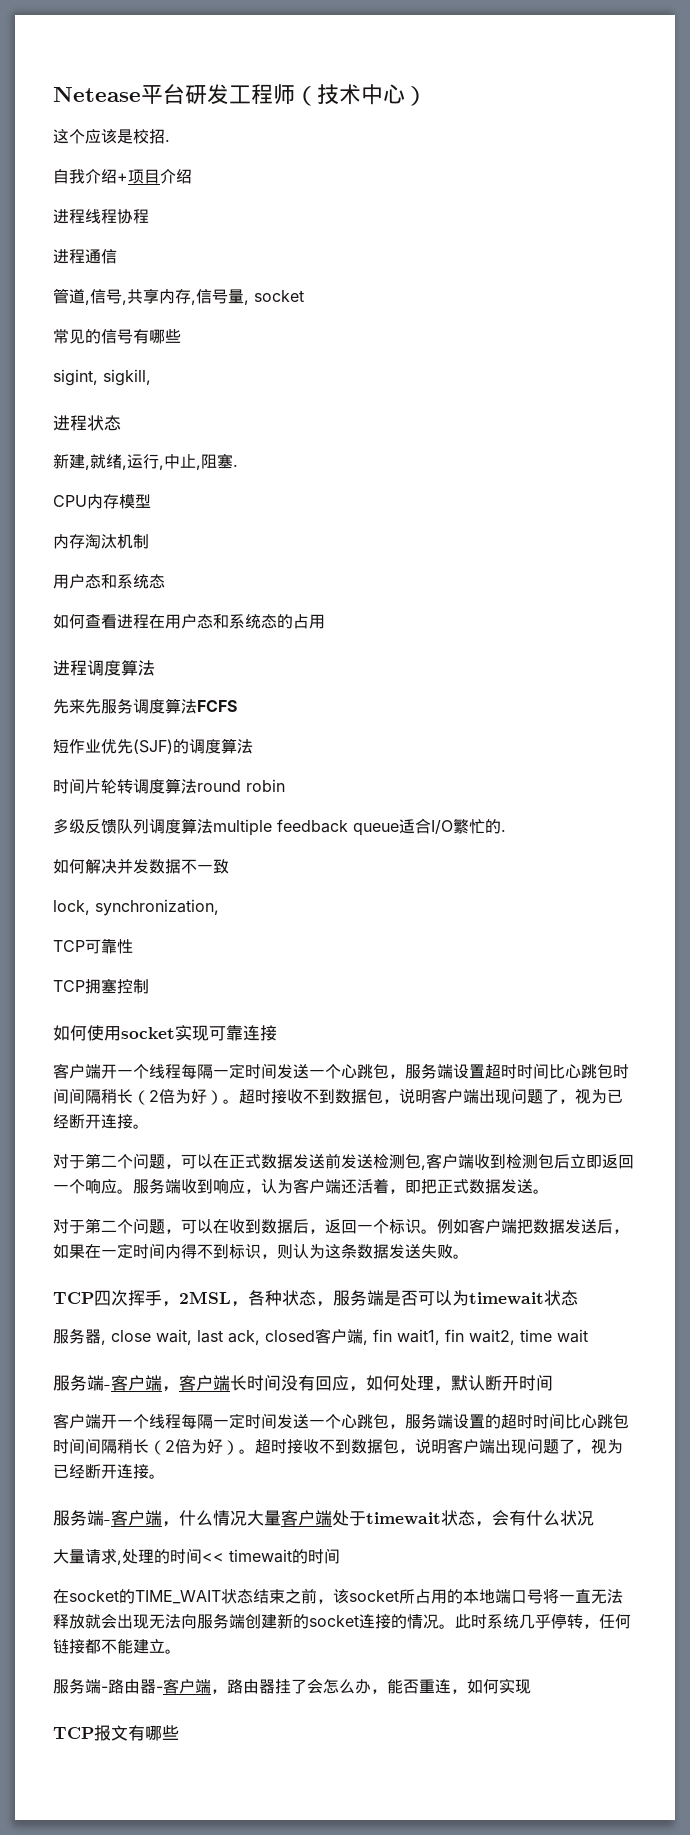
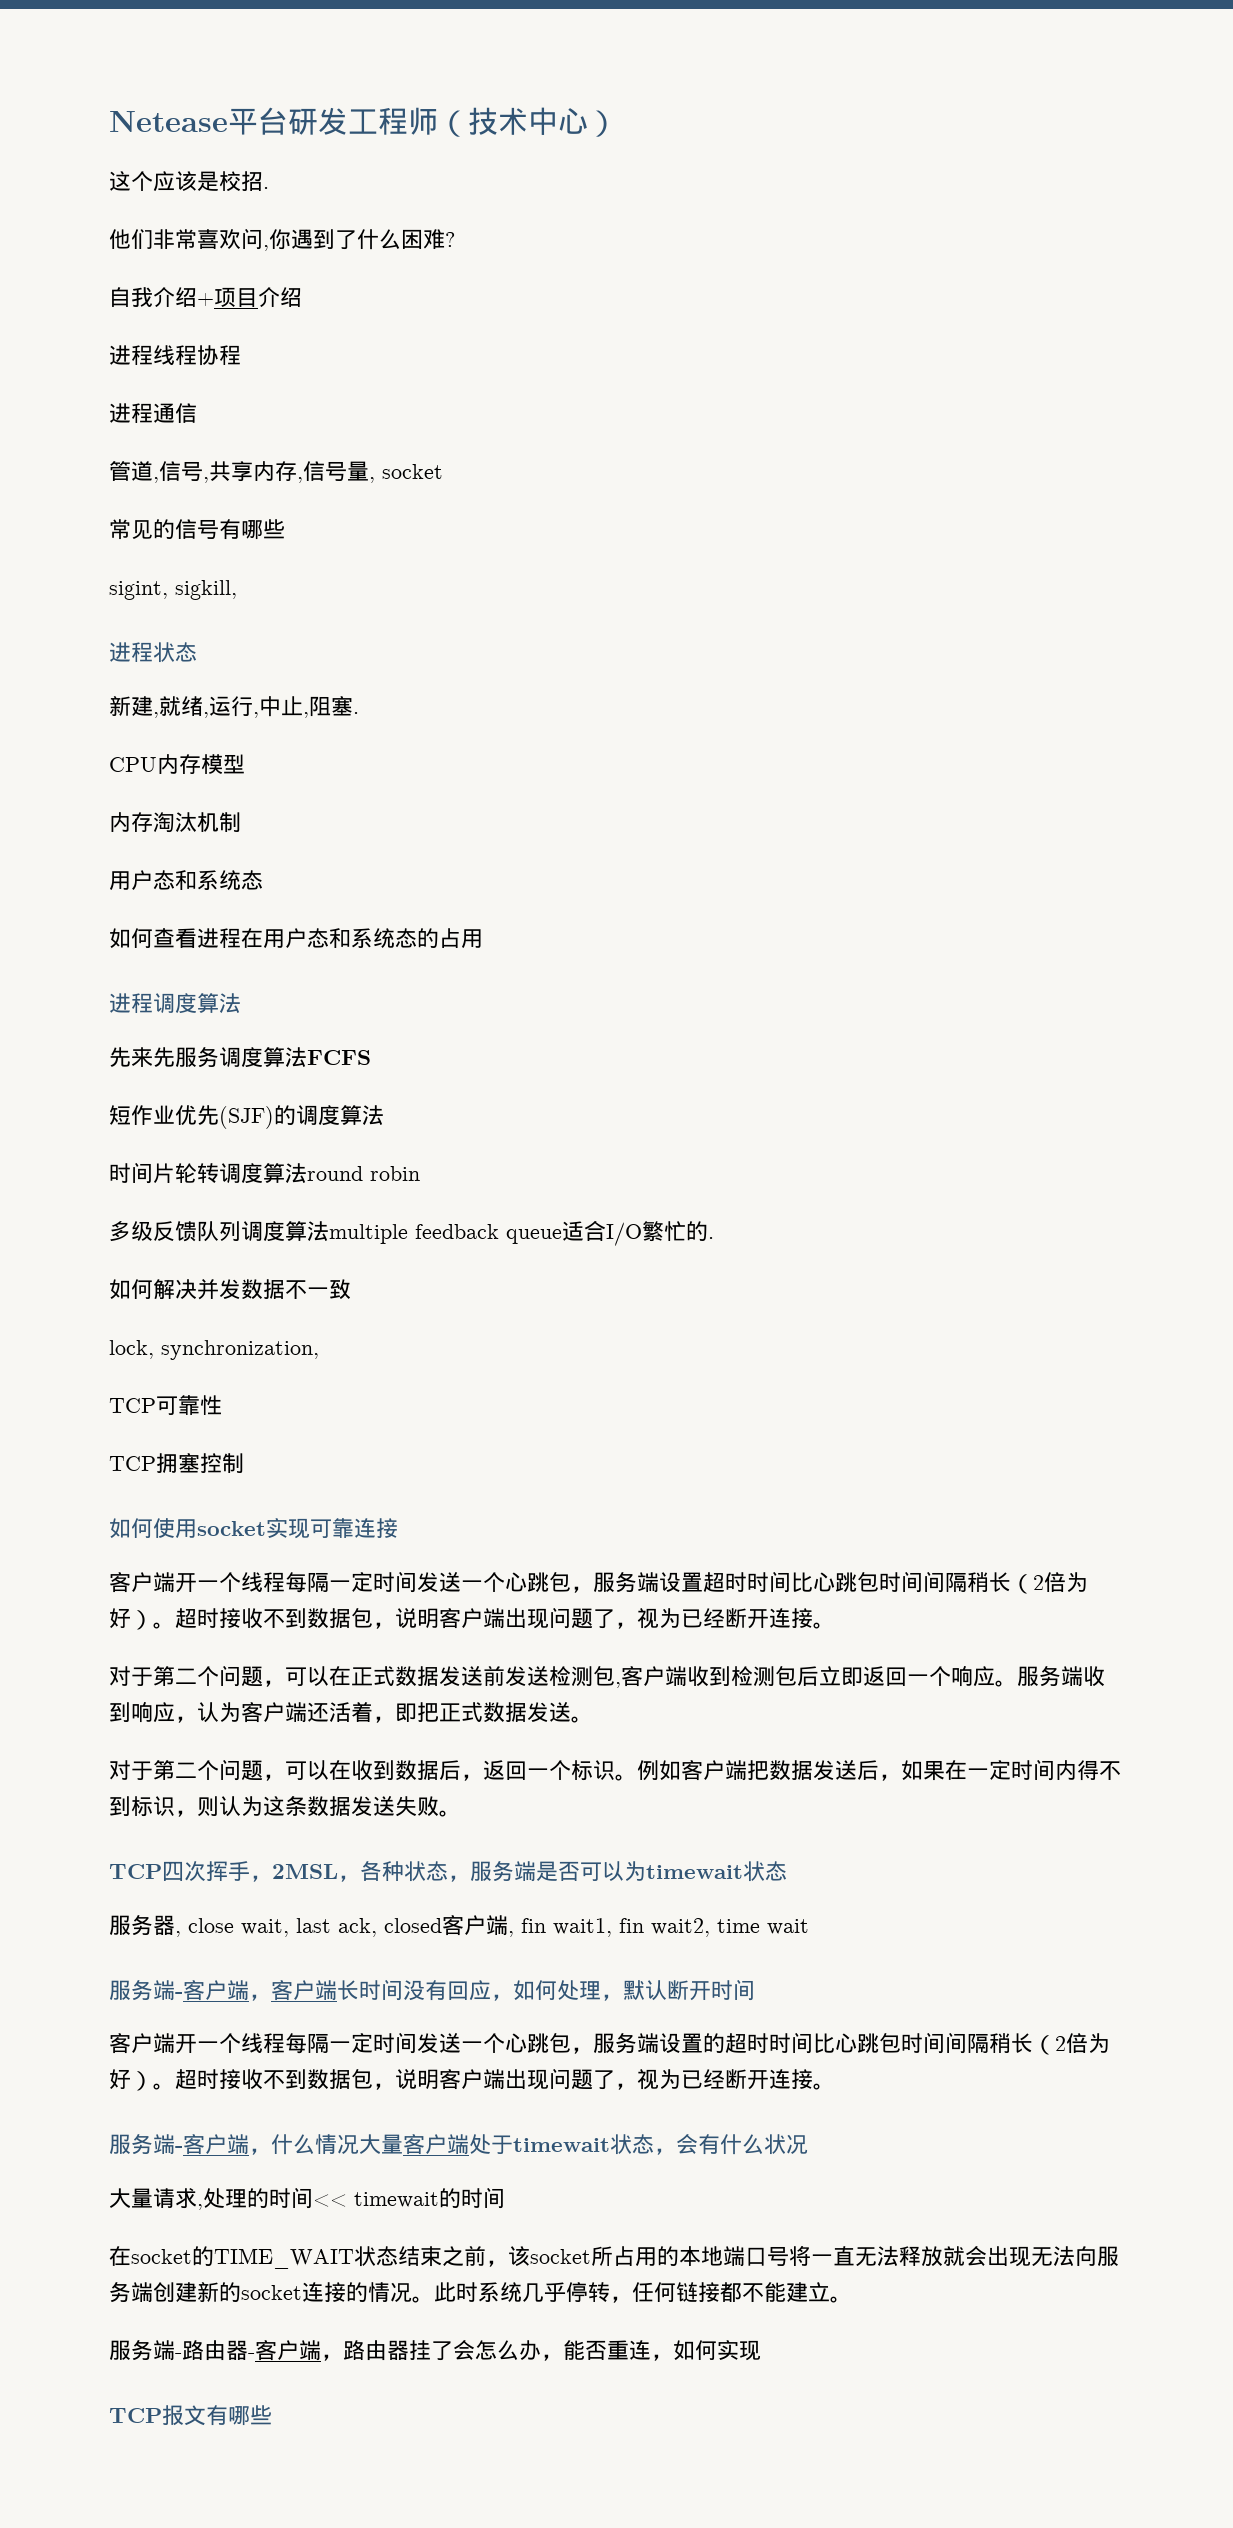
+ 他们非常喜欢问,你遇到了什么困难?

